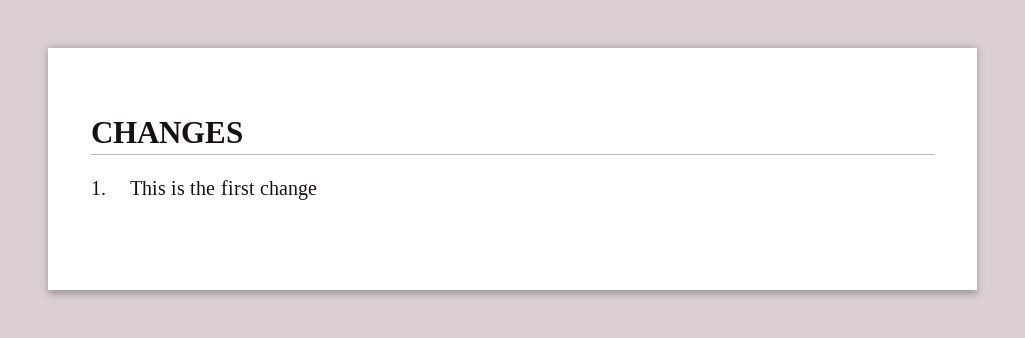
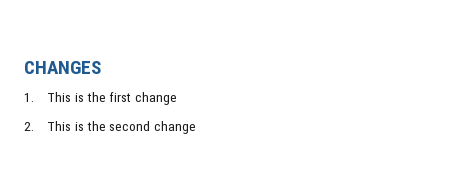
+ 2. This is the second change

